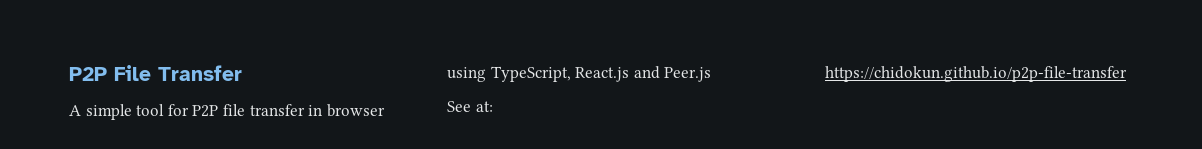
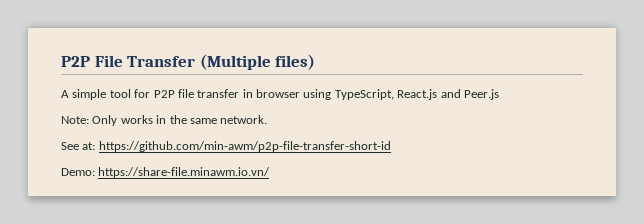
- P2P File Transfer
+ P2P File Transfer (Multiple files)
+ Note: Only works in the same network.
- See at: https://chidokun.github.io/p2p-file-transfer
+ See at: https://github.com/min-awm/p2p-file-transfer-short-id
+ Demo: https://share-file.minawm.io.vn/

